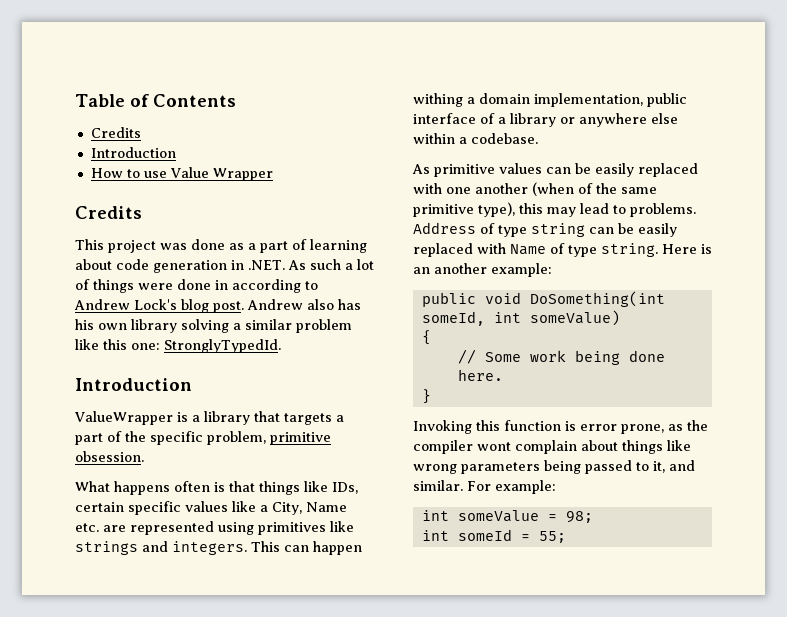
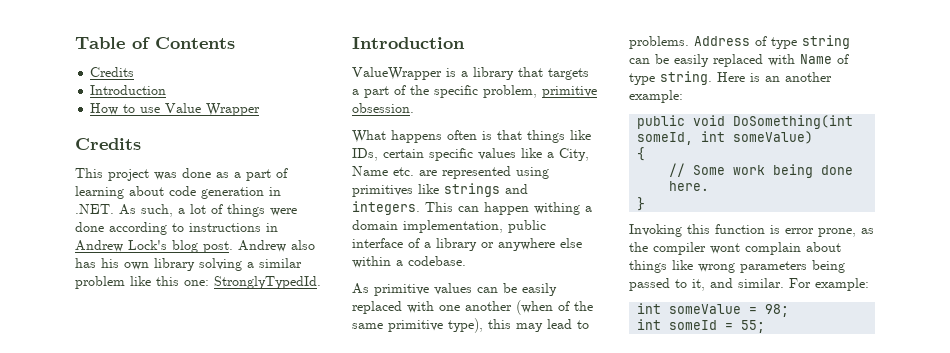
- This project was done as a part of learning about code generation in .NET. As such a lot of things were done in according to Andrew Lock's blog post.
+ This project was done as a part of learning about code generation in .NET. As such, a lot of things were done according to instructions in Andrew Lock's blog post.

